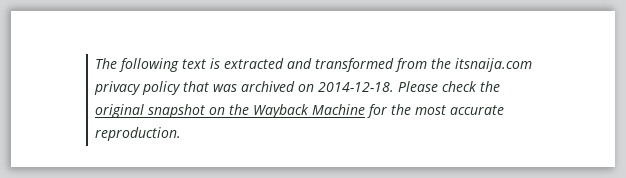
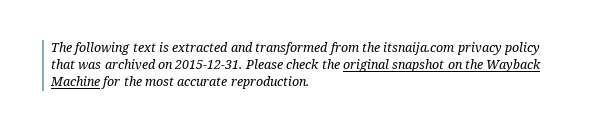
- The following text is extracted and transformed from the itsnaija.com privacy policy that was archived on 2014-12-18.
+ The following text is extracted and transformed from the itsnaija.com privacy policy that was archived on 2015-12-31.

